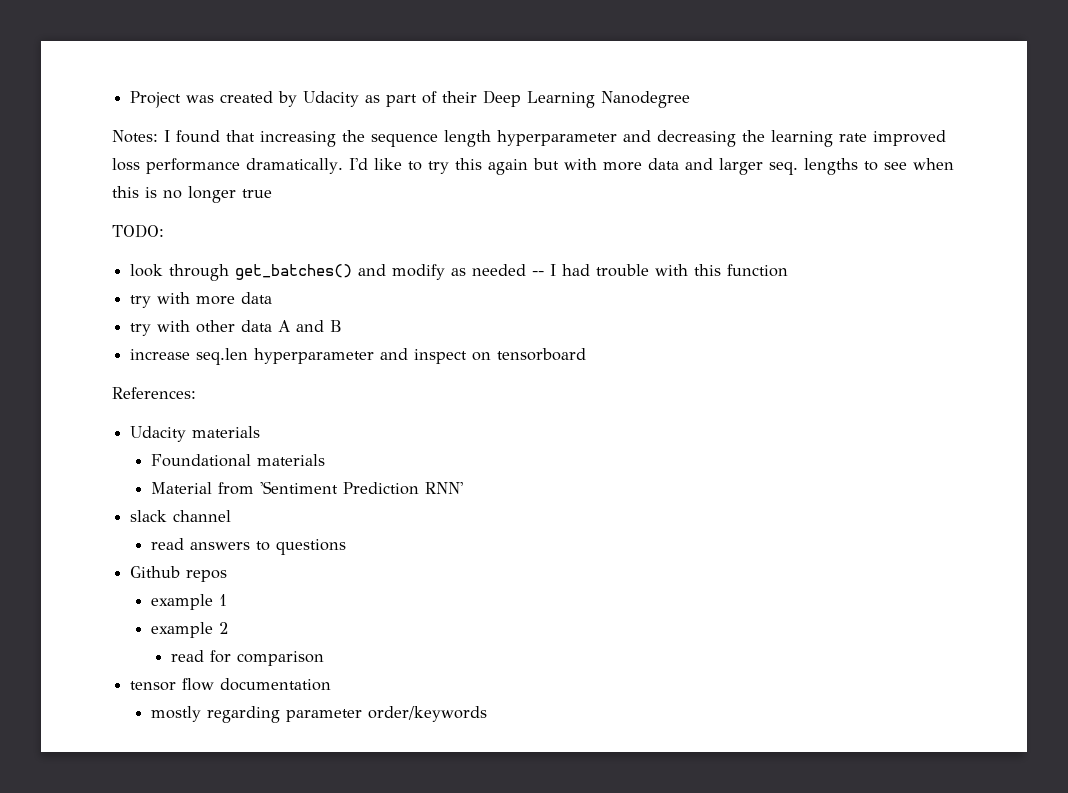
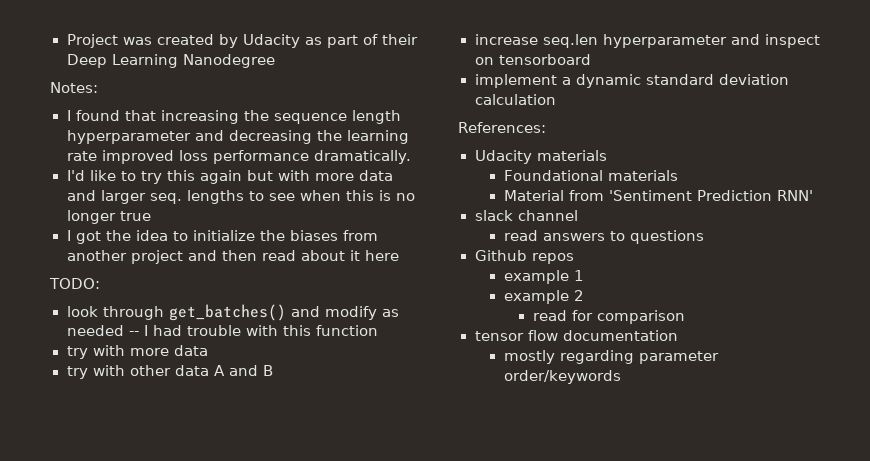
- Notes: I found that increasing the sequence length hyperparameter and decreasing the learning rate improved loss performance dramatically. I'd like to try this again but with more data and larger seq. lengths to see when this is no longer true
+ Notes:
+ I found that increasing the sequence length hyperparameter and decreasing the learning rate improved loss performance dramatically.
+ I'd like to try this again but with more data and larger seq. lengths to see when this is no longer true
+ I got the idea to initialize the biases from another project and then read about it here
+ implement a dynamic standard deviation calculation

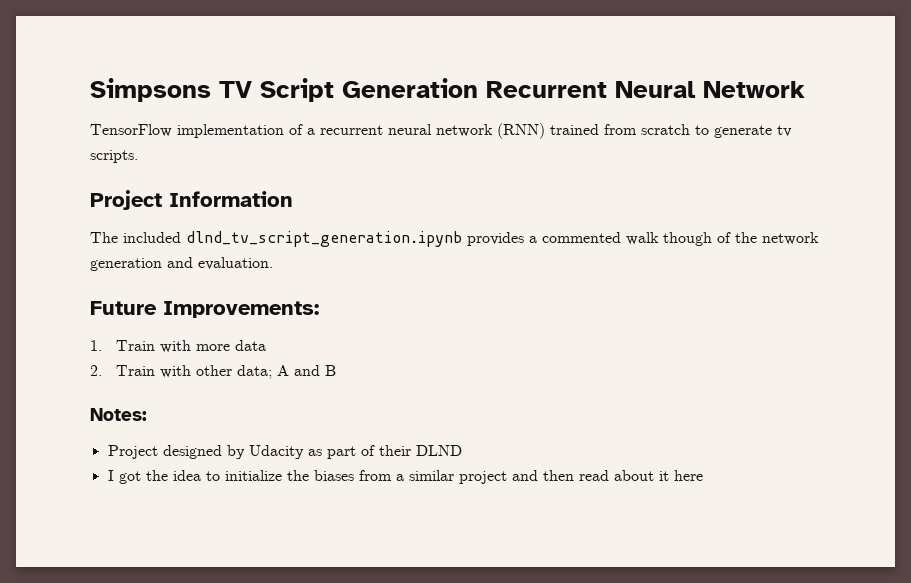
- Project was created by Udacity as part of their Deep Learning Nanodegree
+ Simpsons TV Script Generation Recurrent Neural Network
+ TensorFlow implementation of a recurrent neural network (RNN) trained from scratch to generate tv scripts.
+ Project Information
+ The included dlnd_tv_script_generation.ipynb provides a commented walk though of the network generation and evaluation.
+ Future Improvements:
+ 1. Train with more data
+ 2. Train with other data; A and B
  Notes:
- I found that increasing the sequence length hyperparameter and decreasing the learning rate improved loss performance dramatically.
- I'd like to try this again but with more data and larger seq. lengths to see when this is no longer true
+ Project designed by Udacity as part of their DLND
- I got the idea to initialize the biases from another project and then read about it here
+ I got the idea to initialize the biases from a similar project and then read about it here
- TODO:
- look through get_batches() and modify as needed -- I had trouble with this function
- try with more data
- try with other data A and B
- increase seq.len hyperparameter and inspect on tensorboard
- implement a dynamic standard deviation calculation
- References:
- Udacity materials
- Foundational materials
- Material from 'Sentiment Prediction RNN'
- slack channel
- read answers to questions
- Github repos
- example 1
- example 2
- read for comparison
- tensor flow documentation
- mostly regarding parameter order/keywords

